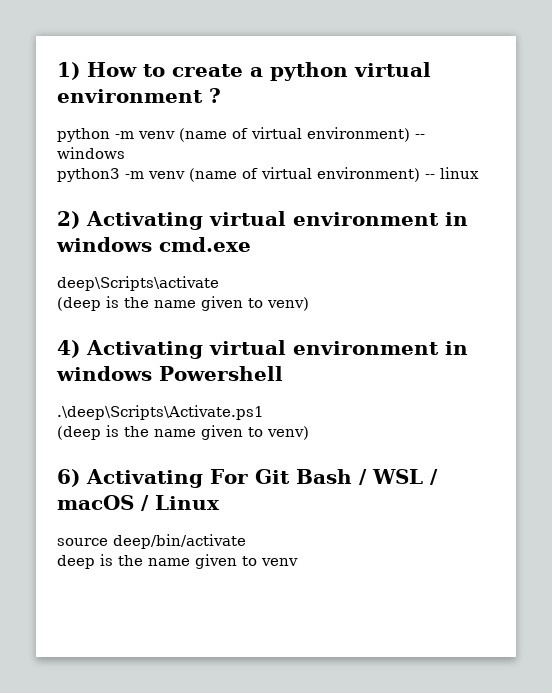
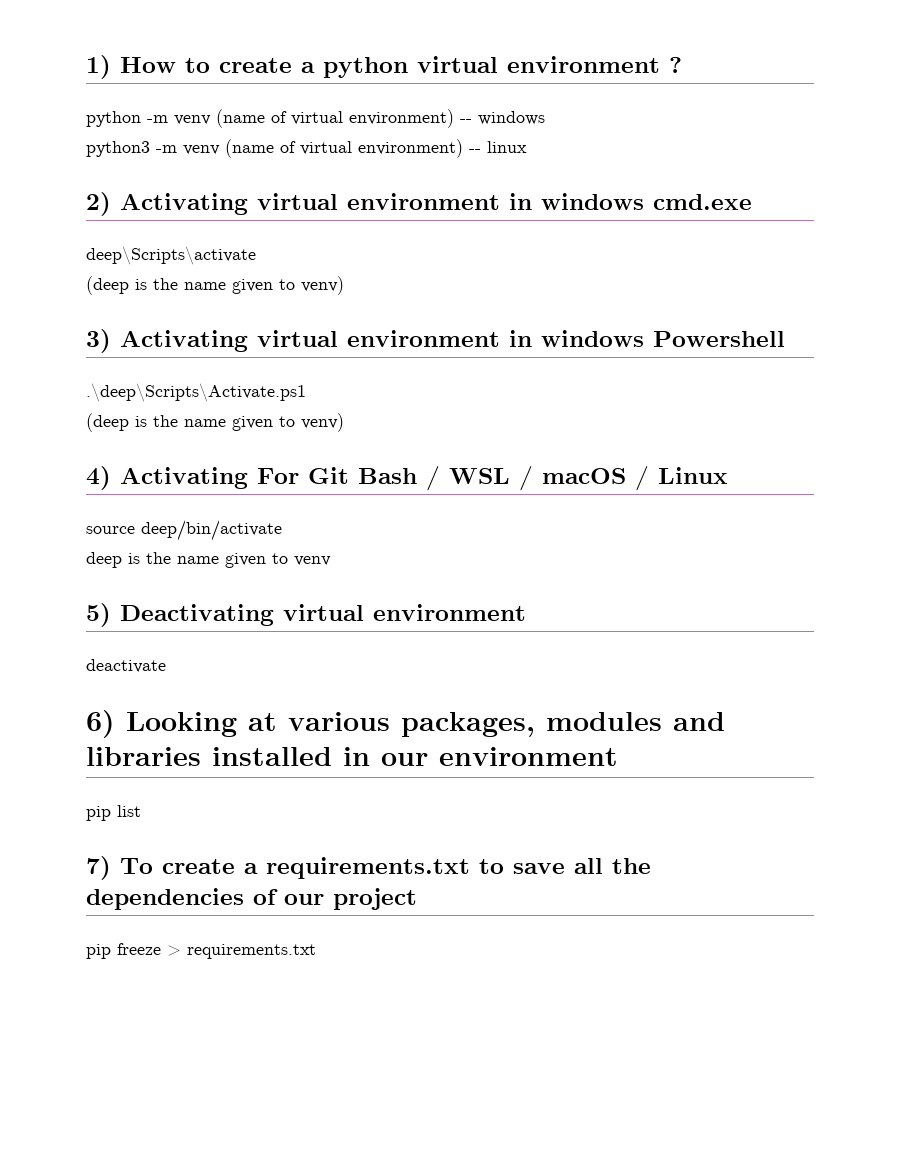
- 4) Activating virtual environment in windows Powershell
+ 3) Activating virtual environment in windows Powershell
- 6) Activating For Git Bash / WSL / macOS / Linux
+ 4) Activating For Git Bash / WSL / macOS / Linux
+ 5) Deactivating virtual environment
+ deactivate
+ 6) Looking at various packages, modules and libraries installed in our environment
+ pip list
+ 7) To create a requirements.txt to save all the dependencies of our project
+ pip freeze > requirements.txt

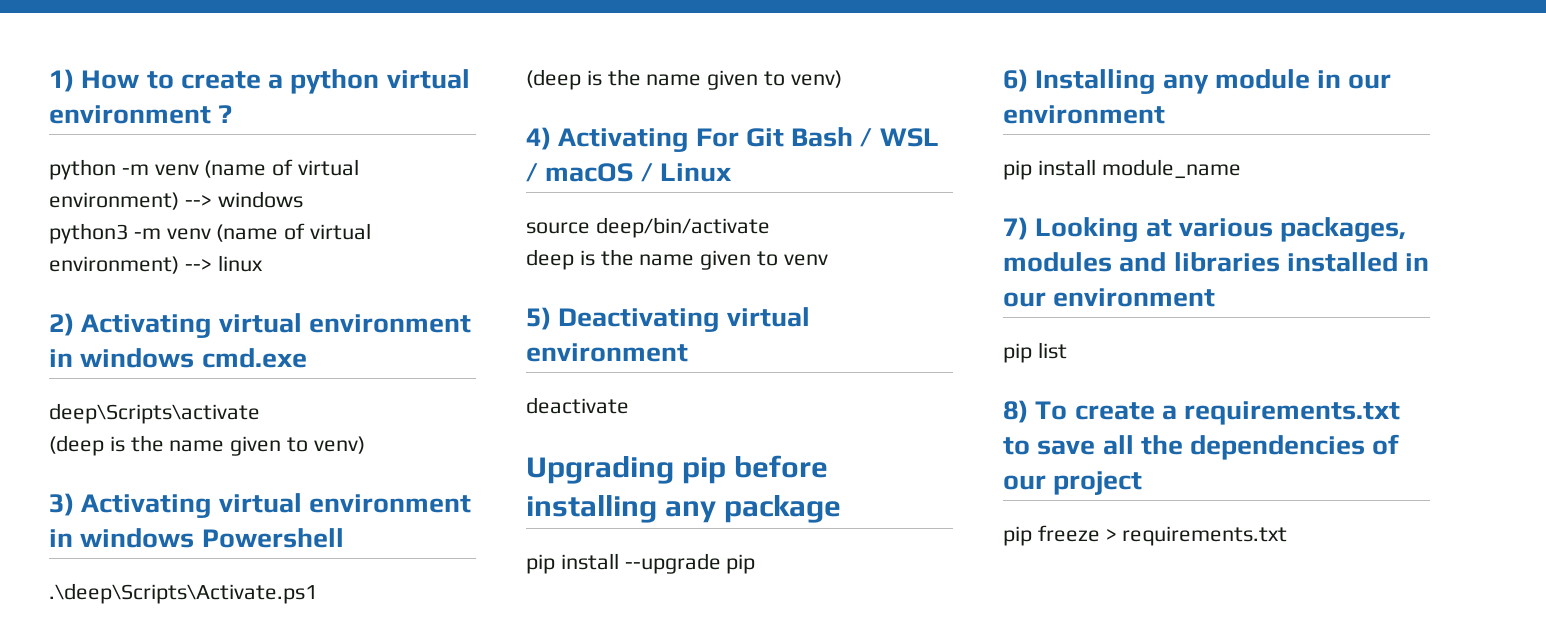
- python -m venv (name of virtual environment) -- windows
+ python -m venv (name of virtual environment) --> windows
- python3 -m venv (name of virtual environment) -- linux
+ python3 -m venv (name of virtual environment) --> linux
- 6) Looking at various packages, modules and libraries installed in our environment
+ Upgrading pip before installing any package
+ pip install --upgrade pip
+ 6) Installing any module in our environment
+ pip install module_name
+ 7) Looking at various packages, modules and libraries installed in our environment
- 7) To create a requirements.txt to save all the dependencies of our project
+ 8) To create a requirements.txt to save all the dependencies of our project

